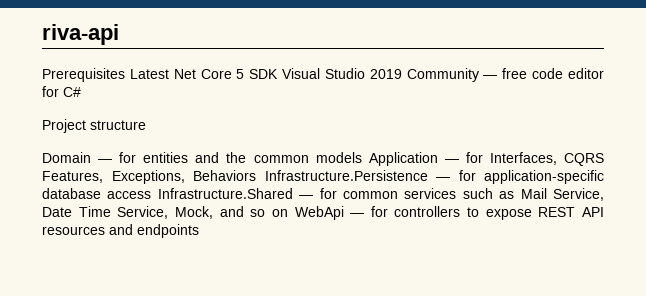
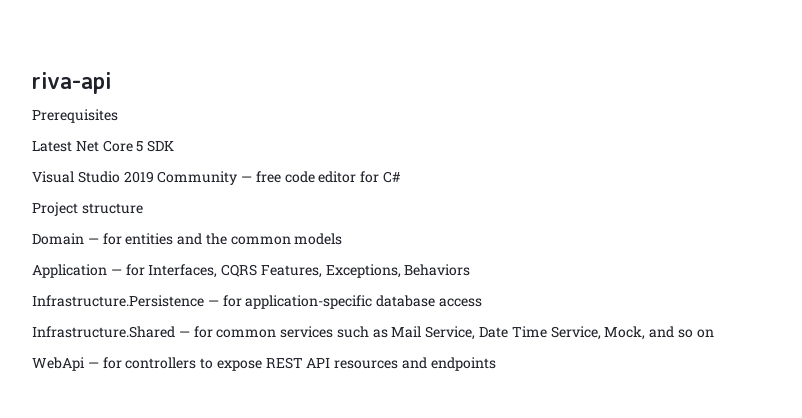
- Prerequisites Latest Net Core 5 SDK Visual Studio 2019 Community — free code editor for C#
+ Prerequisites
+ Latest Net Core 5 SDK
+ Visual Studio 2019 Community — free code editor for C#
- Domain — for entities and the common models Application — for Interfaces, CQRS Features, Exceptions, Behaviors Infrastructure.Persistence — for application-specific database access Infrastructure.Shared — for common services such as Mail Service, Date Time Service, Mock, and so on WebApi — for controllers to expose REST API resources and endpoints
+ Domain — for entities and the common models
+ Application — for Interfaces, CQRS Features, Exceptions, Behaviors
+ Infrastructure.Persistence — for application-specific database access
+ Infrastructure.Shared — for common services such as Mail Service, Date Time Service, Mock, and so on
+ WebApi — for controllers to expose REST API resources and endpoints

